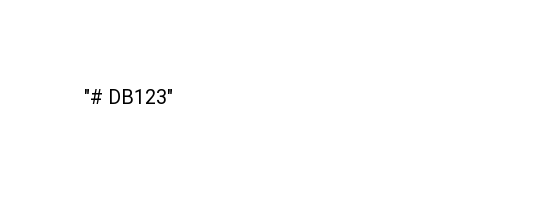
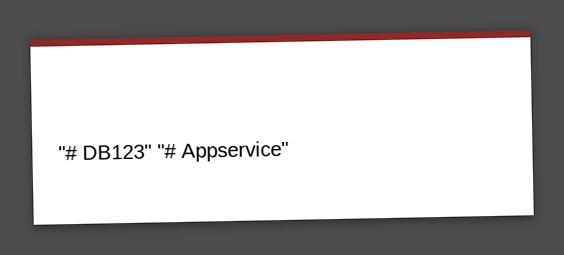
- "# DB123"
+ "# DB123" "# Appservice"

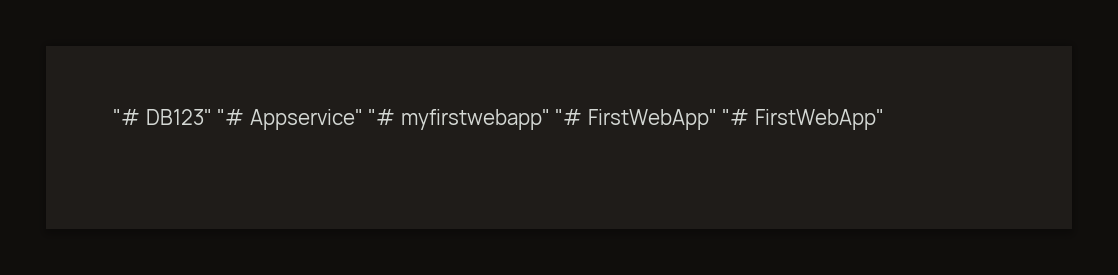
- "# DB123" "# Appservice"
+ "# DB123" "# Appservice" "# myfirstwebapp" "# FirstWebApp" "# FirstWebApp"

